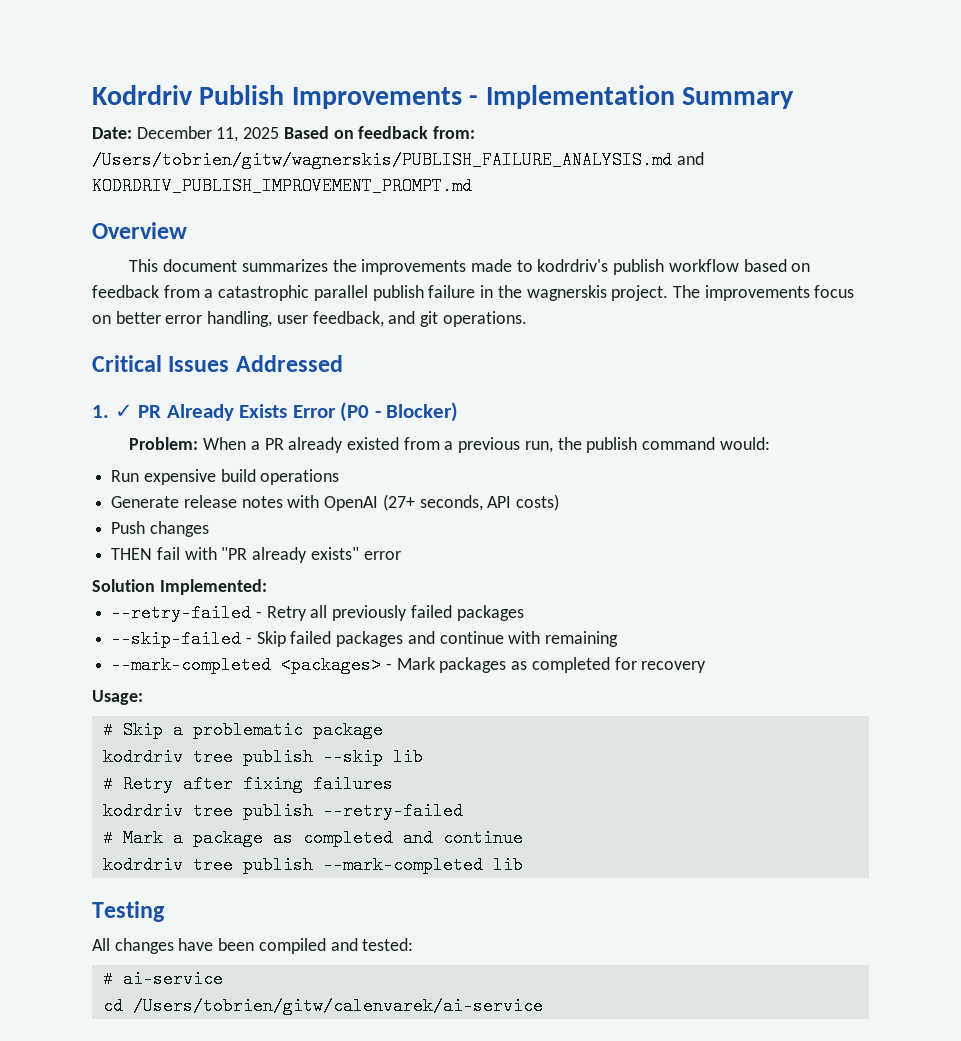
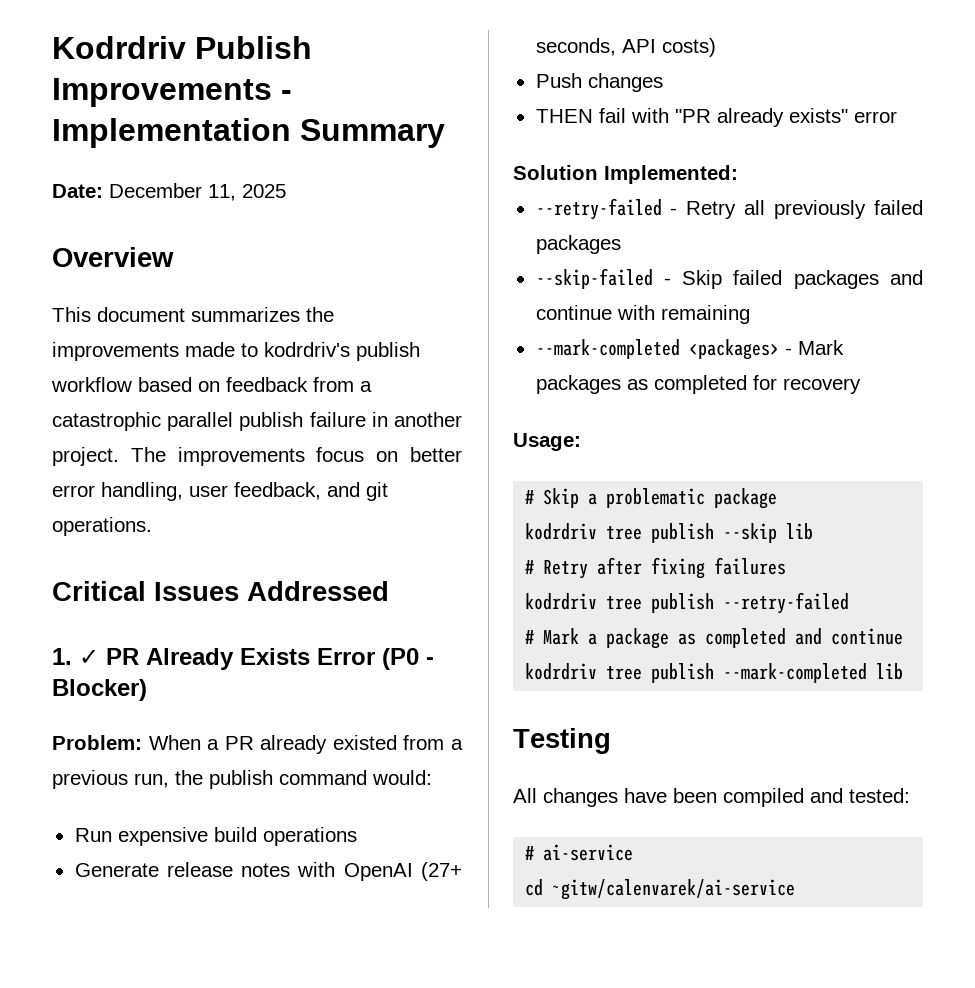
- Date: December 11, 2025 Based on feedback from: /Users/tobrien/gitw/wagnerskis/PUBLISH_FAILURE_ANALYSIS.md and KODRDRIV_PUBLISH_IMPROVEMENT_PROMPT.md
+ Date: December 11, 2025
- This document summarizes the improvements made to kodrdriv's publish workflow based on feedback from a catastrophic parallel publish failure in the wagnerskis project.
+ This document summarizes the improvements made to kodrdriv's publish workflow based on feedback from a catastrophic parallel publish failure in another project.
- cd /Users/tobrien/gitw/calenvarek/ai-service
+ cd ~gitw/calenvarek/ai-service

